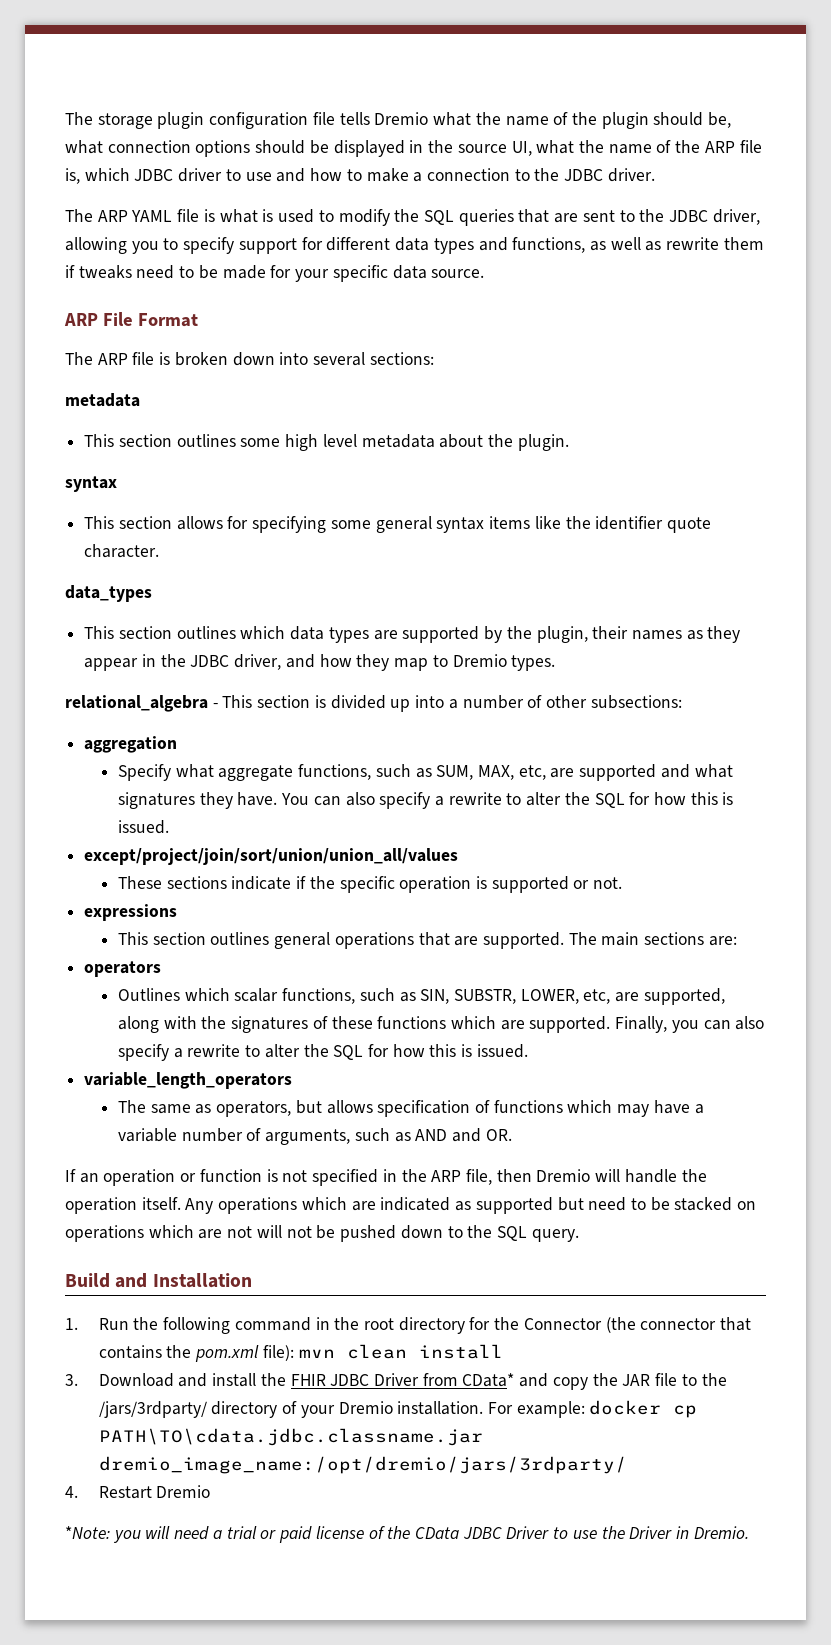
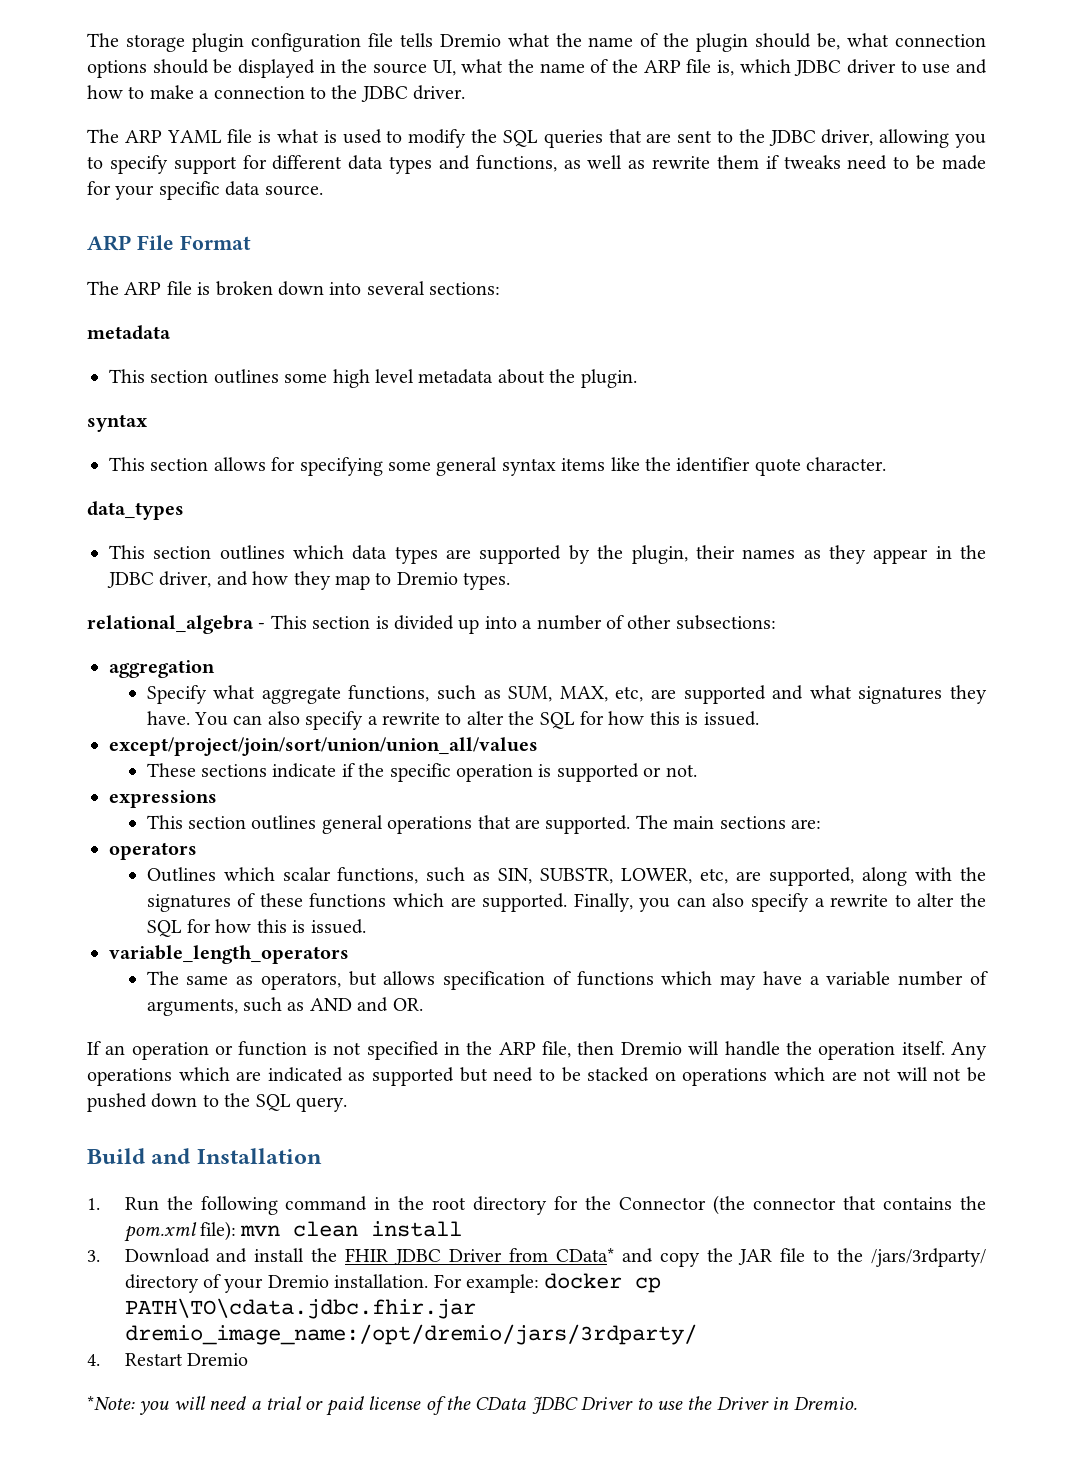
- For example: docker cp PATH\TO\cdata.jdbc.classname.jar dremio_image_name:/opt/dremio/jars/3rdparty/
+ For example: docker cp PATH\TO\cdata.jdbc.fhir.jar dremio_image_name:/opt/dremio/jars/3rdparty/

